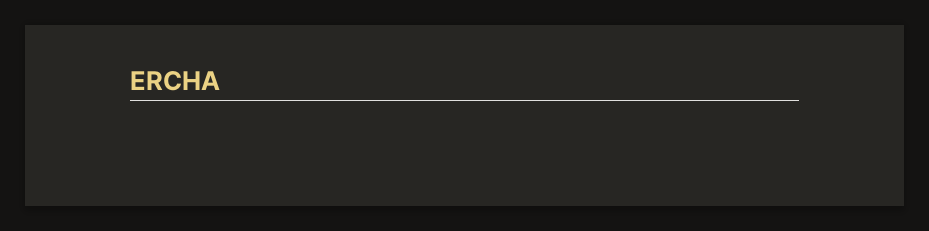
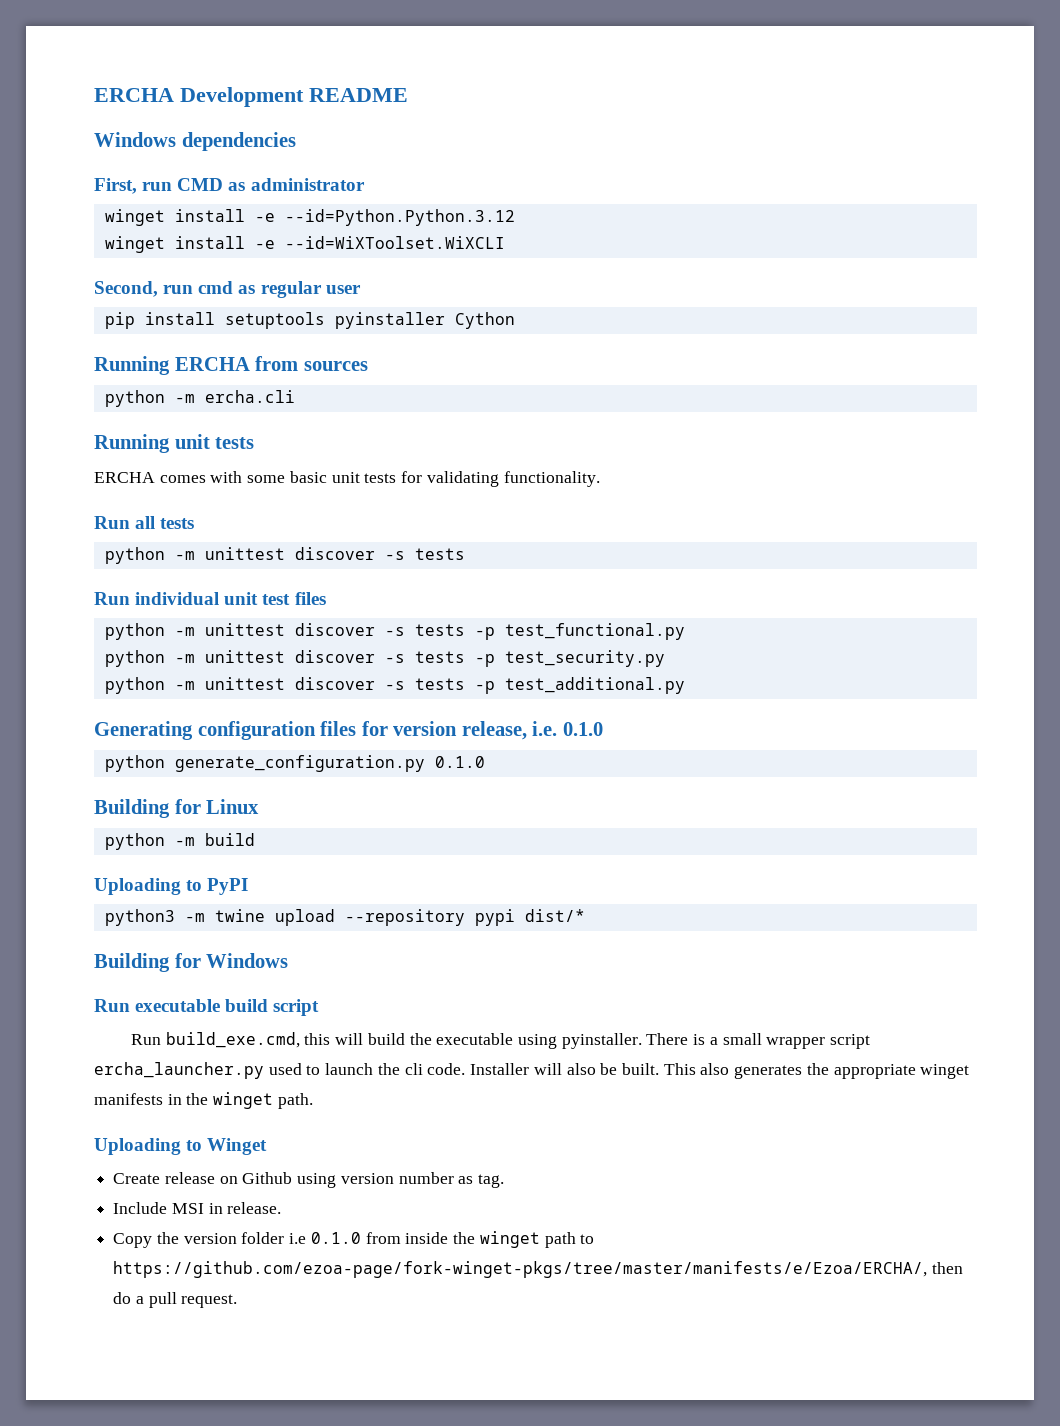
- ERCHA
+ ERCHA Development README
+ Windows dependencies
+ First, run CMD as administrator
+ winget install -e --id=Python.Python.3.12
+ winget install -e --id=WiXToolset.WiXCLI
+ Second, run cmd as regular user
+ pip install setuptools pyinstaller Cython
+ Running ERCHA from sources
+ python -m ercha.cli
+ Running unit tests
+ ERCHA comes with some basic unit tests for validating functionality.
+ Run all tests
+ python -m unittest discover -s tests
+ Run individual unit test files
+ python -m unittest discover -s tests -p test_functional.py
+ python -m unittest discover -s tests -p test_security.py
+ python -m unittest discover -s tests -p test_additional.py
+ Generating configuration files for version release, i.e. 0.1.0
+ python generate_configuration.py 0.1.0
+ Building for Linux
+ python -m build
+ Uploading to PyPI
+ python3 -m twine upload --repository pypi dist/*
+ Building for Windows
+ Run executable build script
+ Run build_exe.cmd, this will build the executable using pyinstaller. There is a small wrapper script ercha_launcher.py used to launch the cli code. Installer will also be built. This also generates the appropriate winget manifests in the winget path.
+ Uploading to Winget
+ Create release on Github using version number as tag.
+ Include MSI in release.
+ Copy the version folder i.e 0.1.0 from inside the winget path to https://github.com/ezoa-page/fork-winget-pkgs/tree/master/manifests/e/Ezoa/ERCHA/, then do a pull request.

